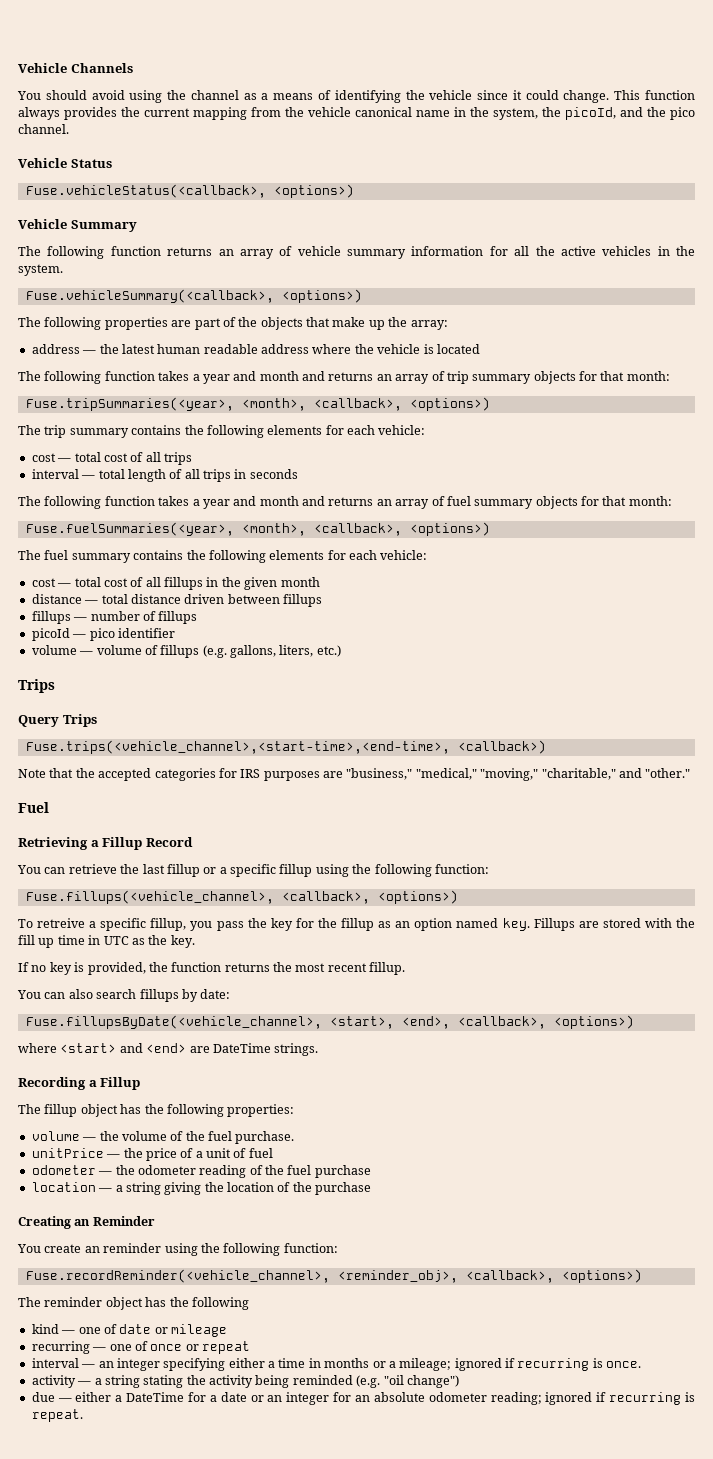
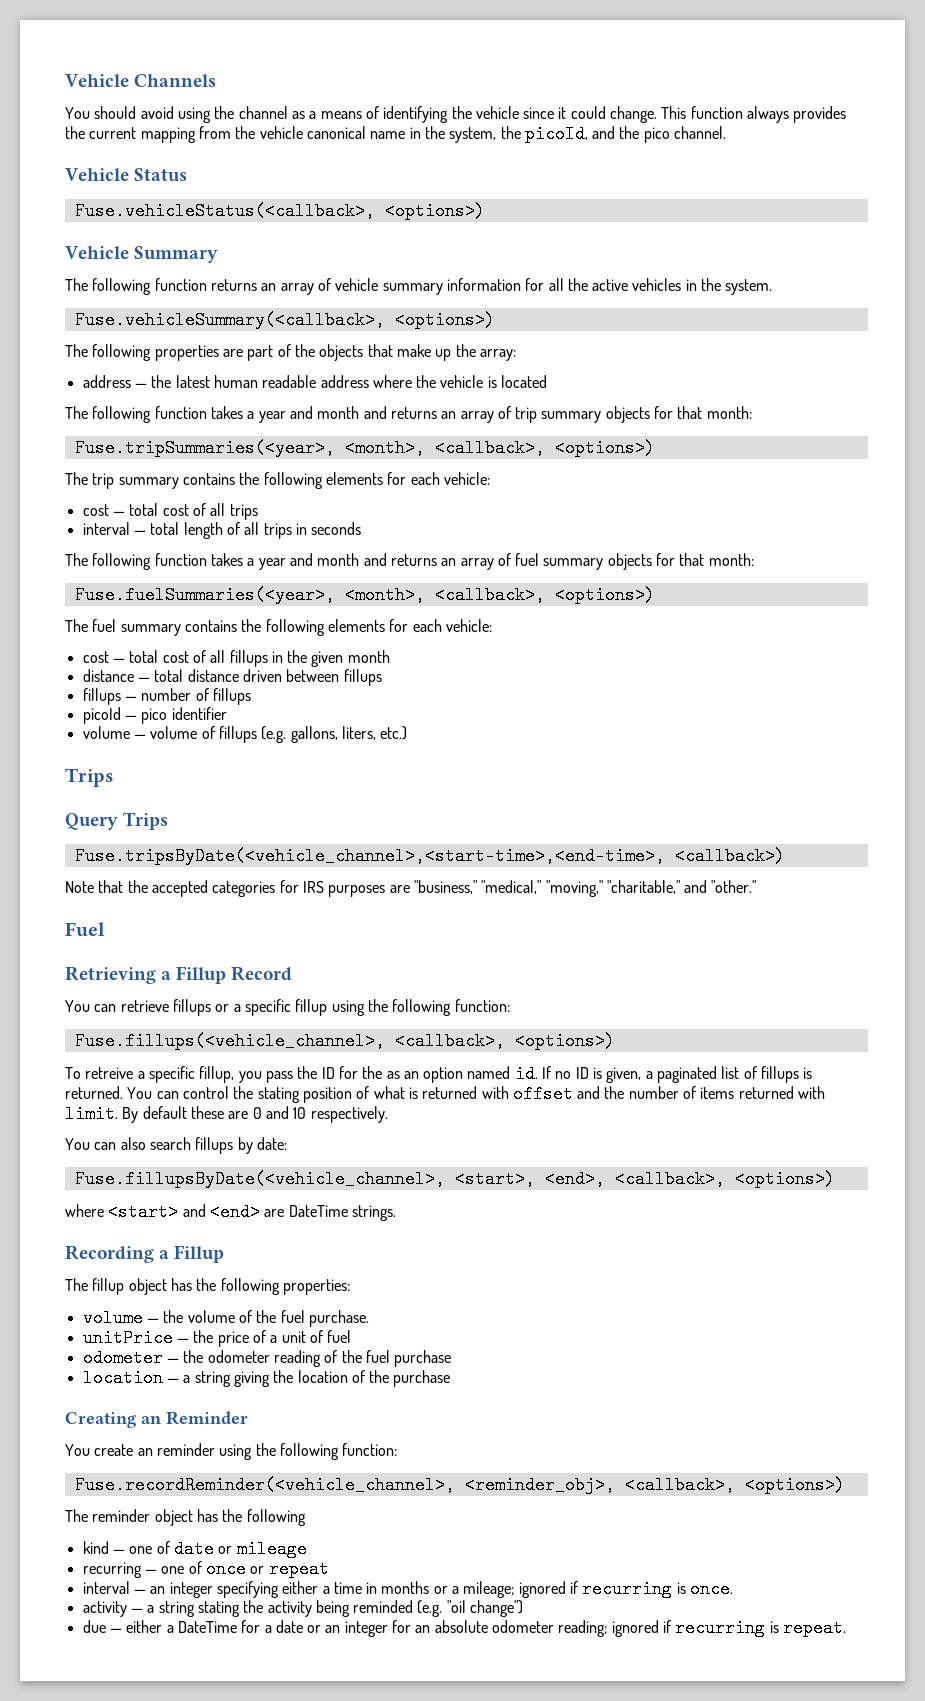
- Fuse.trips(<vehicle_channel>,<start-time>,<end-time>, <callback>)
+ Fuse.tripsByDate(<vehicle_channel>,<start-time>,<end-time>, <callback>)
- You can retrieve the last fillup or a specific fillup using the following function:
+ You can retrieve fillups or a specific fillup using the following function:
- To retreive a specific fillup, you pass the key for the fillup as an option named key. Fillups are stored with the fill up time in UTC as the key.
- If no key is provided, the function returns the most recent fillup.
+ To retreive a specific fillup, you pass the ID for the as an option named id. If no ID is given, a paginated list of fillups is returned. You can control the stating position of what is returned with offset and the number of items returned with limit. By default these are 0 and 10 respectively.

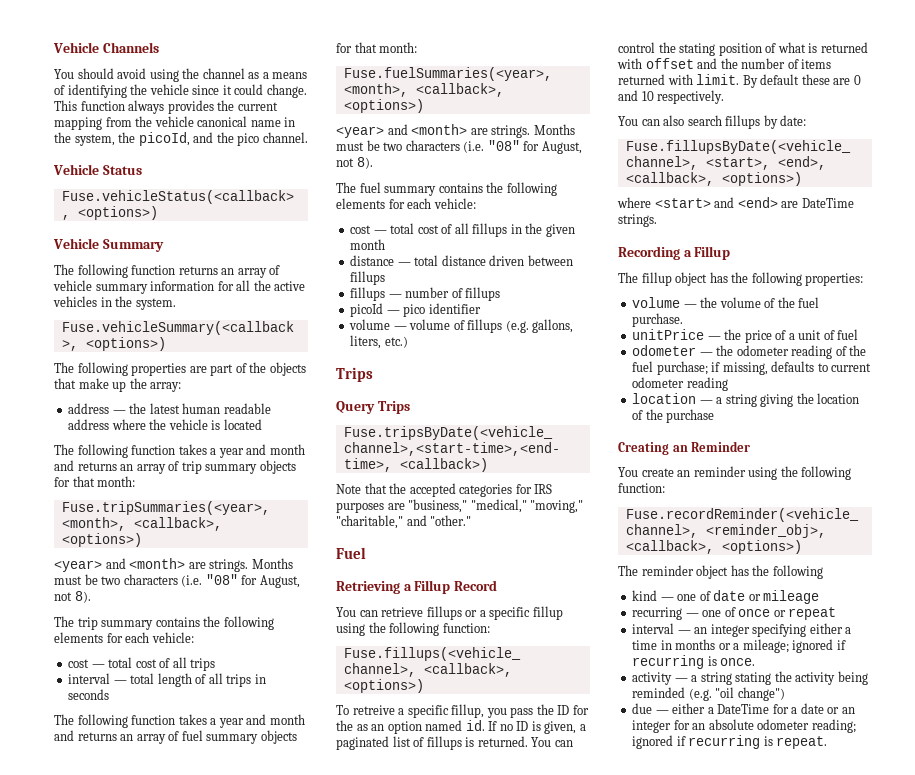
  Fuse.tripSummaries(<year>, <month>, <callback>, <options>)
+ <year> and <month> are strings. Months must be two characters (i.e. "08" for August, not 8).
  Fuse.fuelSummaries(<year>, <month>, <callback>, <options>)
+ <year> and <month> are strings. Months must be two characters (i.e. "08" for August, not 8).
- odometer — the odometer reading of the fuel purchase
+ odometer — the odometer reading of the fuel purchase; if missing, defaults to current odometer reading

